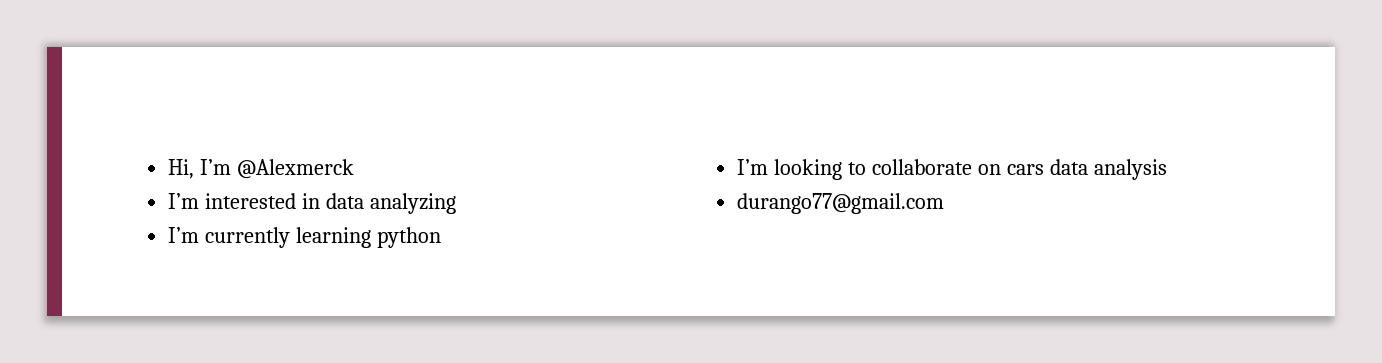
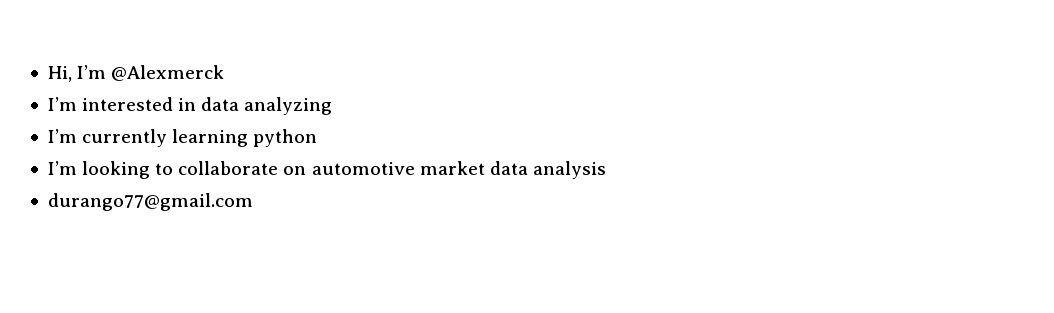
- I’m looking to collaborate on cars data analysis
+ I’m looking to collaborate on automotive market data analysis

